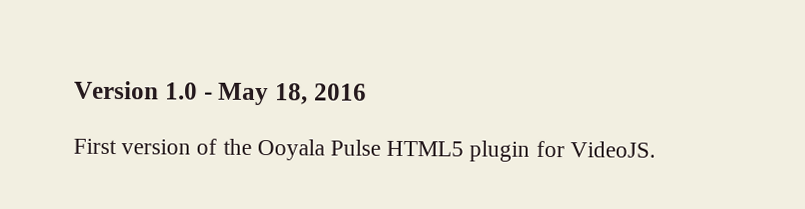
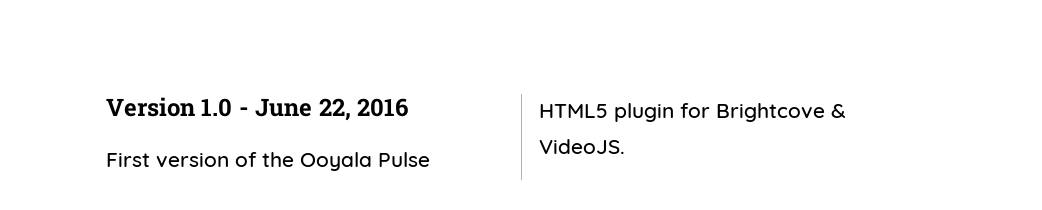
- Version 1.0 - May 18, 2016
+ Version 1.0 - June 22, 2016
- First version of the Ooyala Pulse HTML5 plugin for VideoJS.
+ First version of the Ooyala Pulse HTML5 plugin for Brightcove & VideoJS.

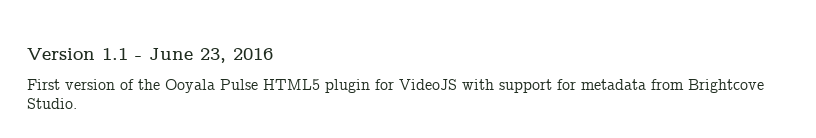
- Version 1.0 - June 22, 2016
+ Version 1.1 - June 23, 2016
- First version of the Ooyala Pulse HTML5 plugin for Brightcove & VideoJS.
+ First version of the Ooyala Pulse HTML5 plugin for VideoJS with support for metadata from Brightcove Studio.

